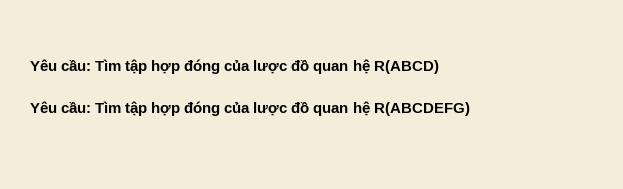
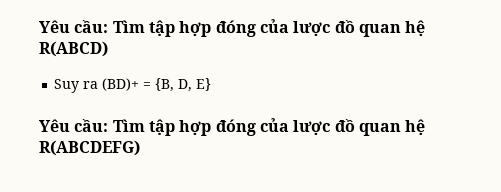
+ Suy ra (BD)+ = {B, D, E}

